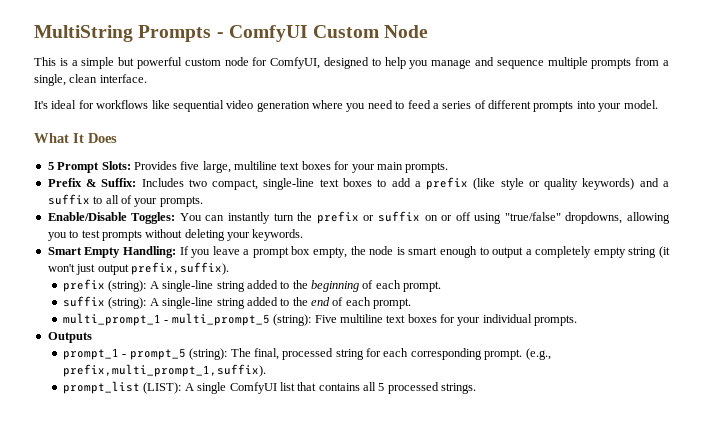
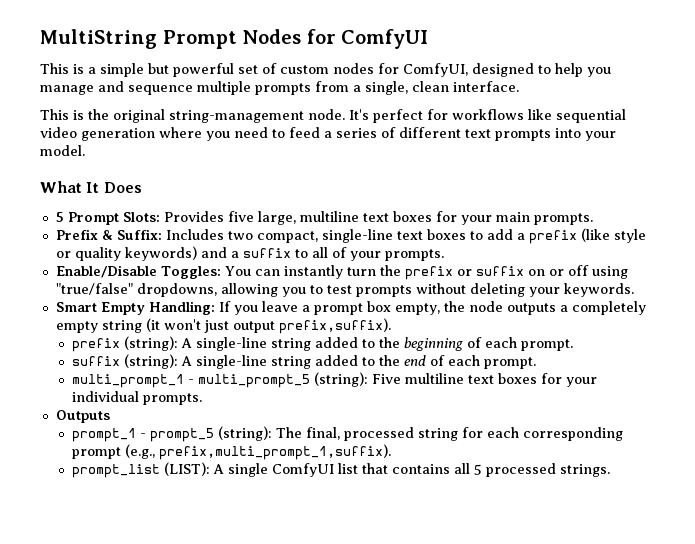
- MultiString Prompts - ComfyUI Custom Node
+ MultiString Prompt Nodes for ComfyUI
- This is a simple but powerful custom node for ComfyUI, designed to help you manage and sequence multiple prompts from a single, clean interface.
+ This is a simple but powerful set of custom nodes for ComfyUI, designed to help you manage and sequence multiple prompts from a single, clean interface.
- It's ideal for workflows like sequential video generation where you need to feed a series of different prompts into your model.
+ This is the original string-management node. It's perfect for workflows like sequential video generation where you need to feed a series of different text prompts into your model.
- Smart Empty Handling: If you leave a prompt box empty, the node is smart enough to output a completely empty string (it won't just output prefix,suffix).
+ Smart Empty Handling: If you leave a prompt box empty, the node outputs a completely empty string (it won't just output prefix,suffix).
- prompt_1 - prompt_5 (string): The final, processed string for each corresponding prompt. (e.g., prefix,multi_prompt_1,suffix).
+ prompt_1 - prompt_5 (string): The final, processed string for each corresponding prompt (e.g., prefix,multi_prompt_1,suffix).

